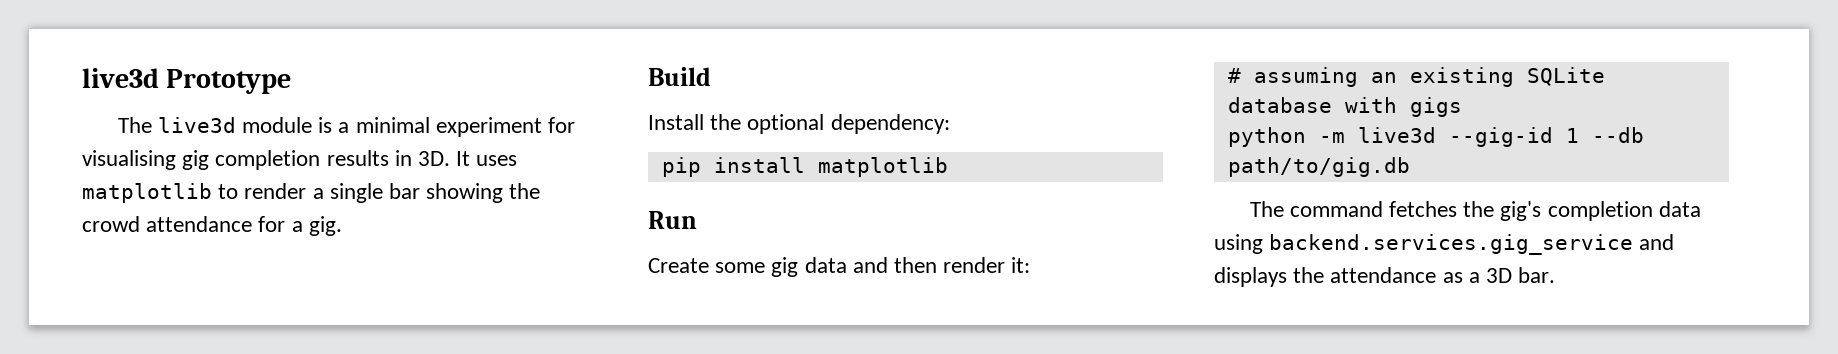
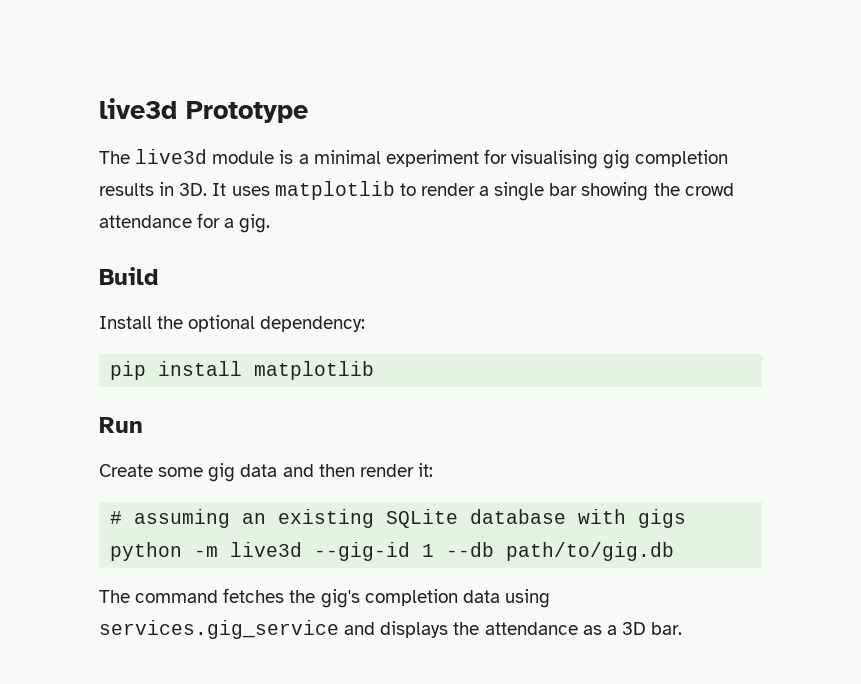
- The command fetches the gig's completion data using backend.services.gig_service and displays the attendance as a 3D bar.
+ The command fetches the gig's completion data using services.gig_service and displays the attendance as a 3D bar.

